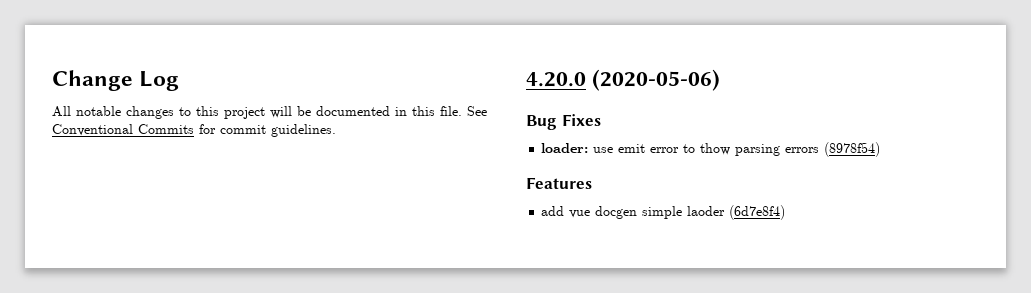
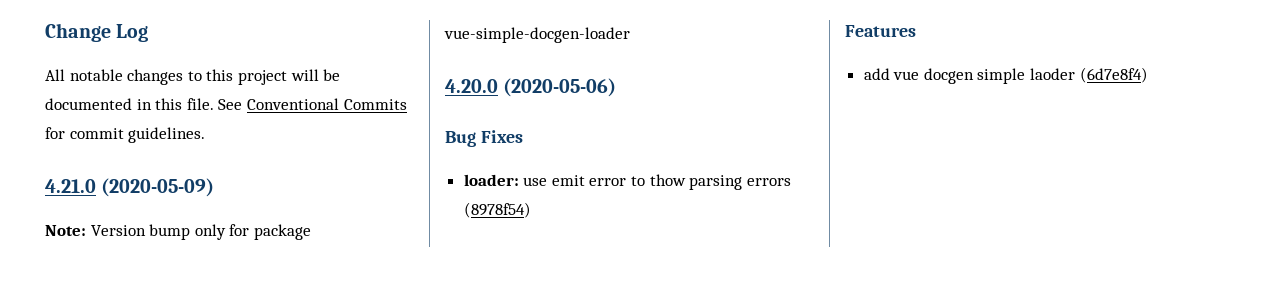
+ 4.21.0 (2020-05-09)
+ Note: Version bump only for package vue-simple-docgen-loader

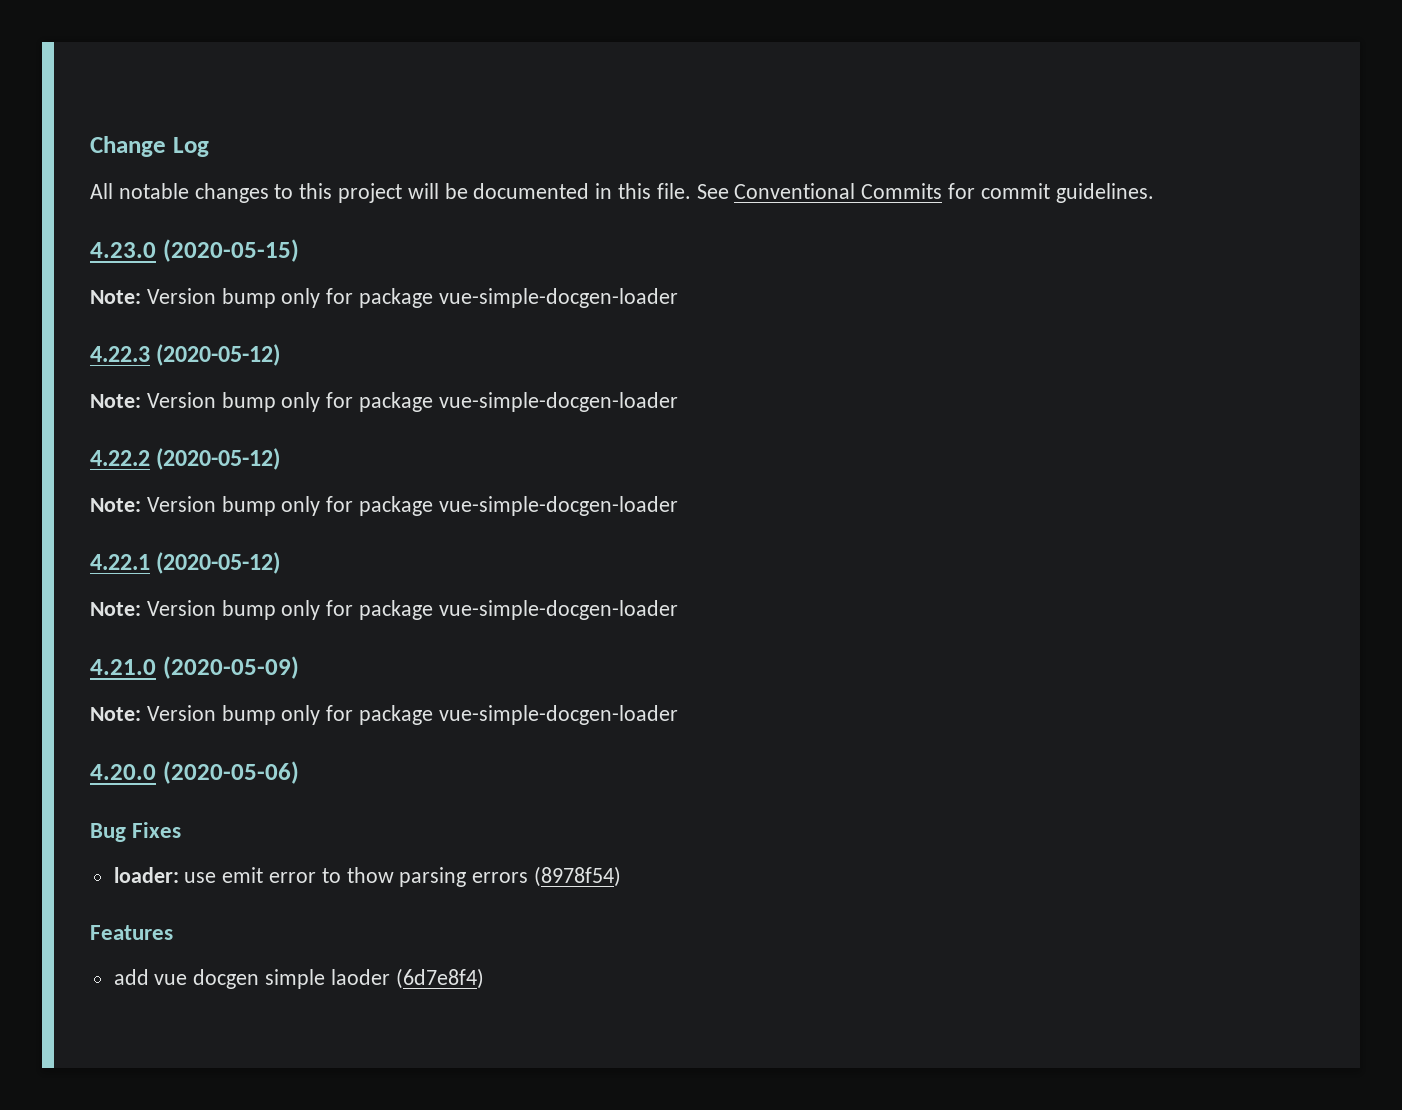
+ 4.23.0 (2020-05-15)
+ Note: Version bump only for package vue-simple-docgen-loader
+ 4.22.3 (2020-05-12)
+ Note: Version bump only for package vue-simple-docgen-loader
+ 4.22.2 (2020-05-12)
+ Note: Version bump only for package vue-simple-docgen-loader
+ 4.22.1 (2020-05-12)
+ Note: Version bump only for package vue-simple-docgen-loader

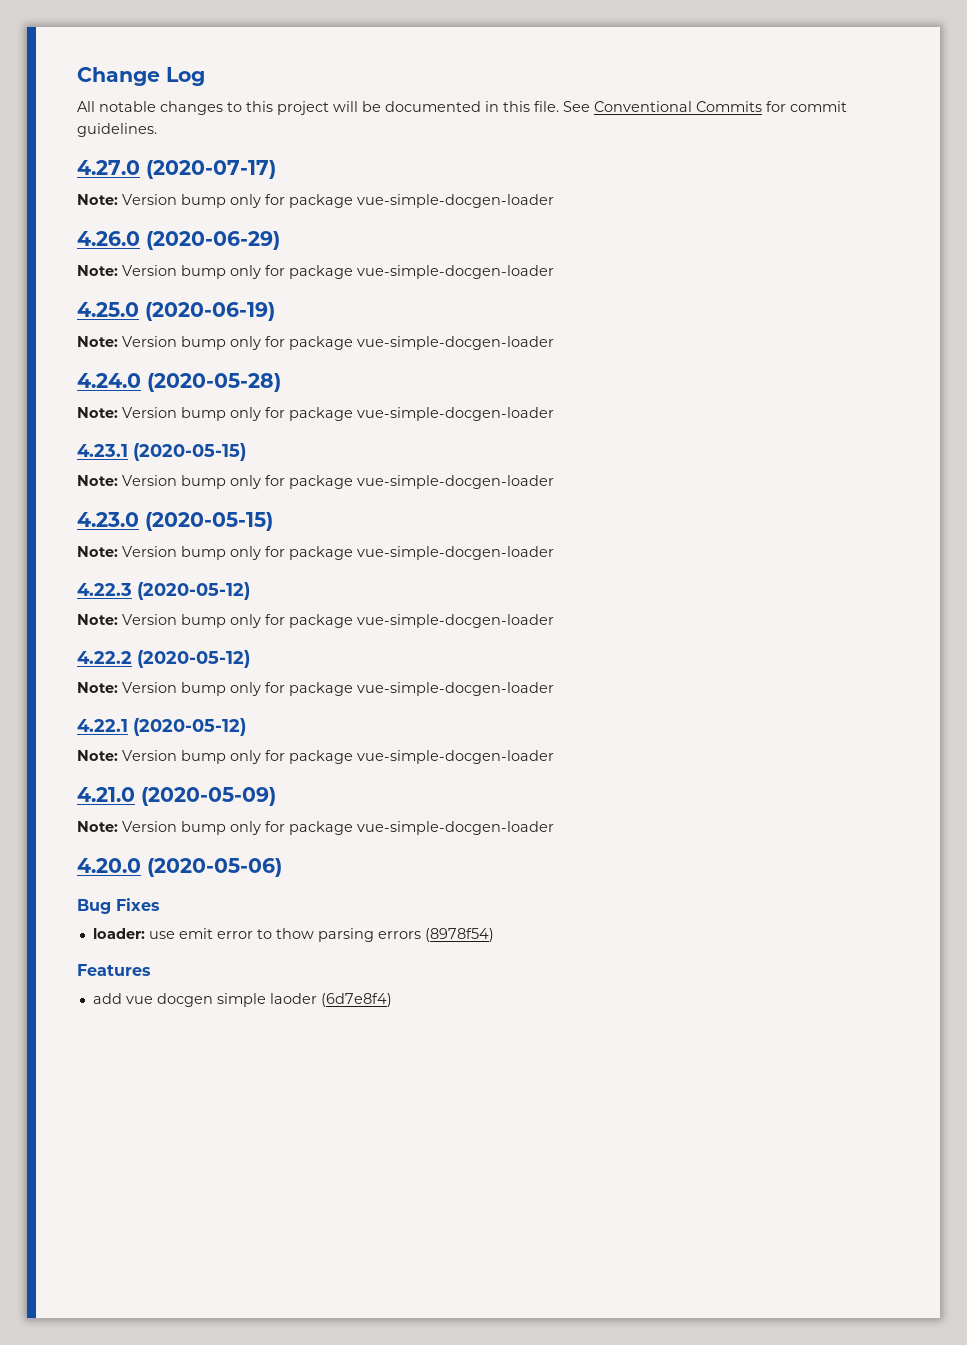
+ 4.27.0 (2020-07-17)
+ Note: Version bump only for package vue-simple-docgen-loader
+ 4.26.0 (2020-06-29)
+ Note: Version bump only for package vue-simple-docgen-loader
+ 4.25.0 (2020-06-19)
+ Note: Version bump only for package vue-simple-docgen-loader
+ 4.24.0 (2020-05-28)
+ Note: Version bump only for package vue-simple-docgen-loader
+ 4.23.1 (2020-05-15)
+ Note: Version bump only for package vue-simple-docgen-loader

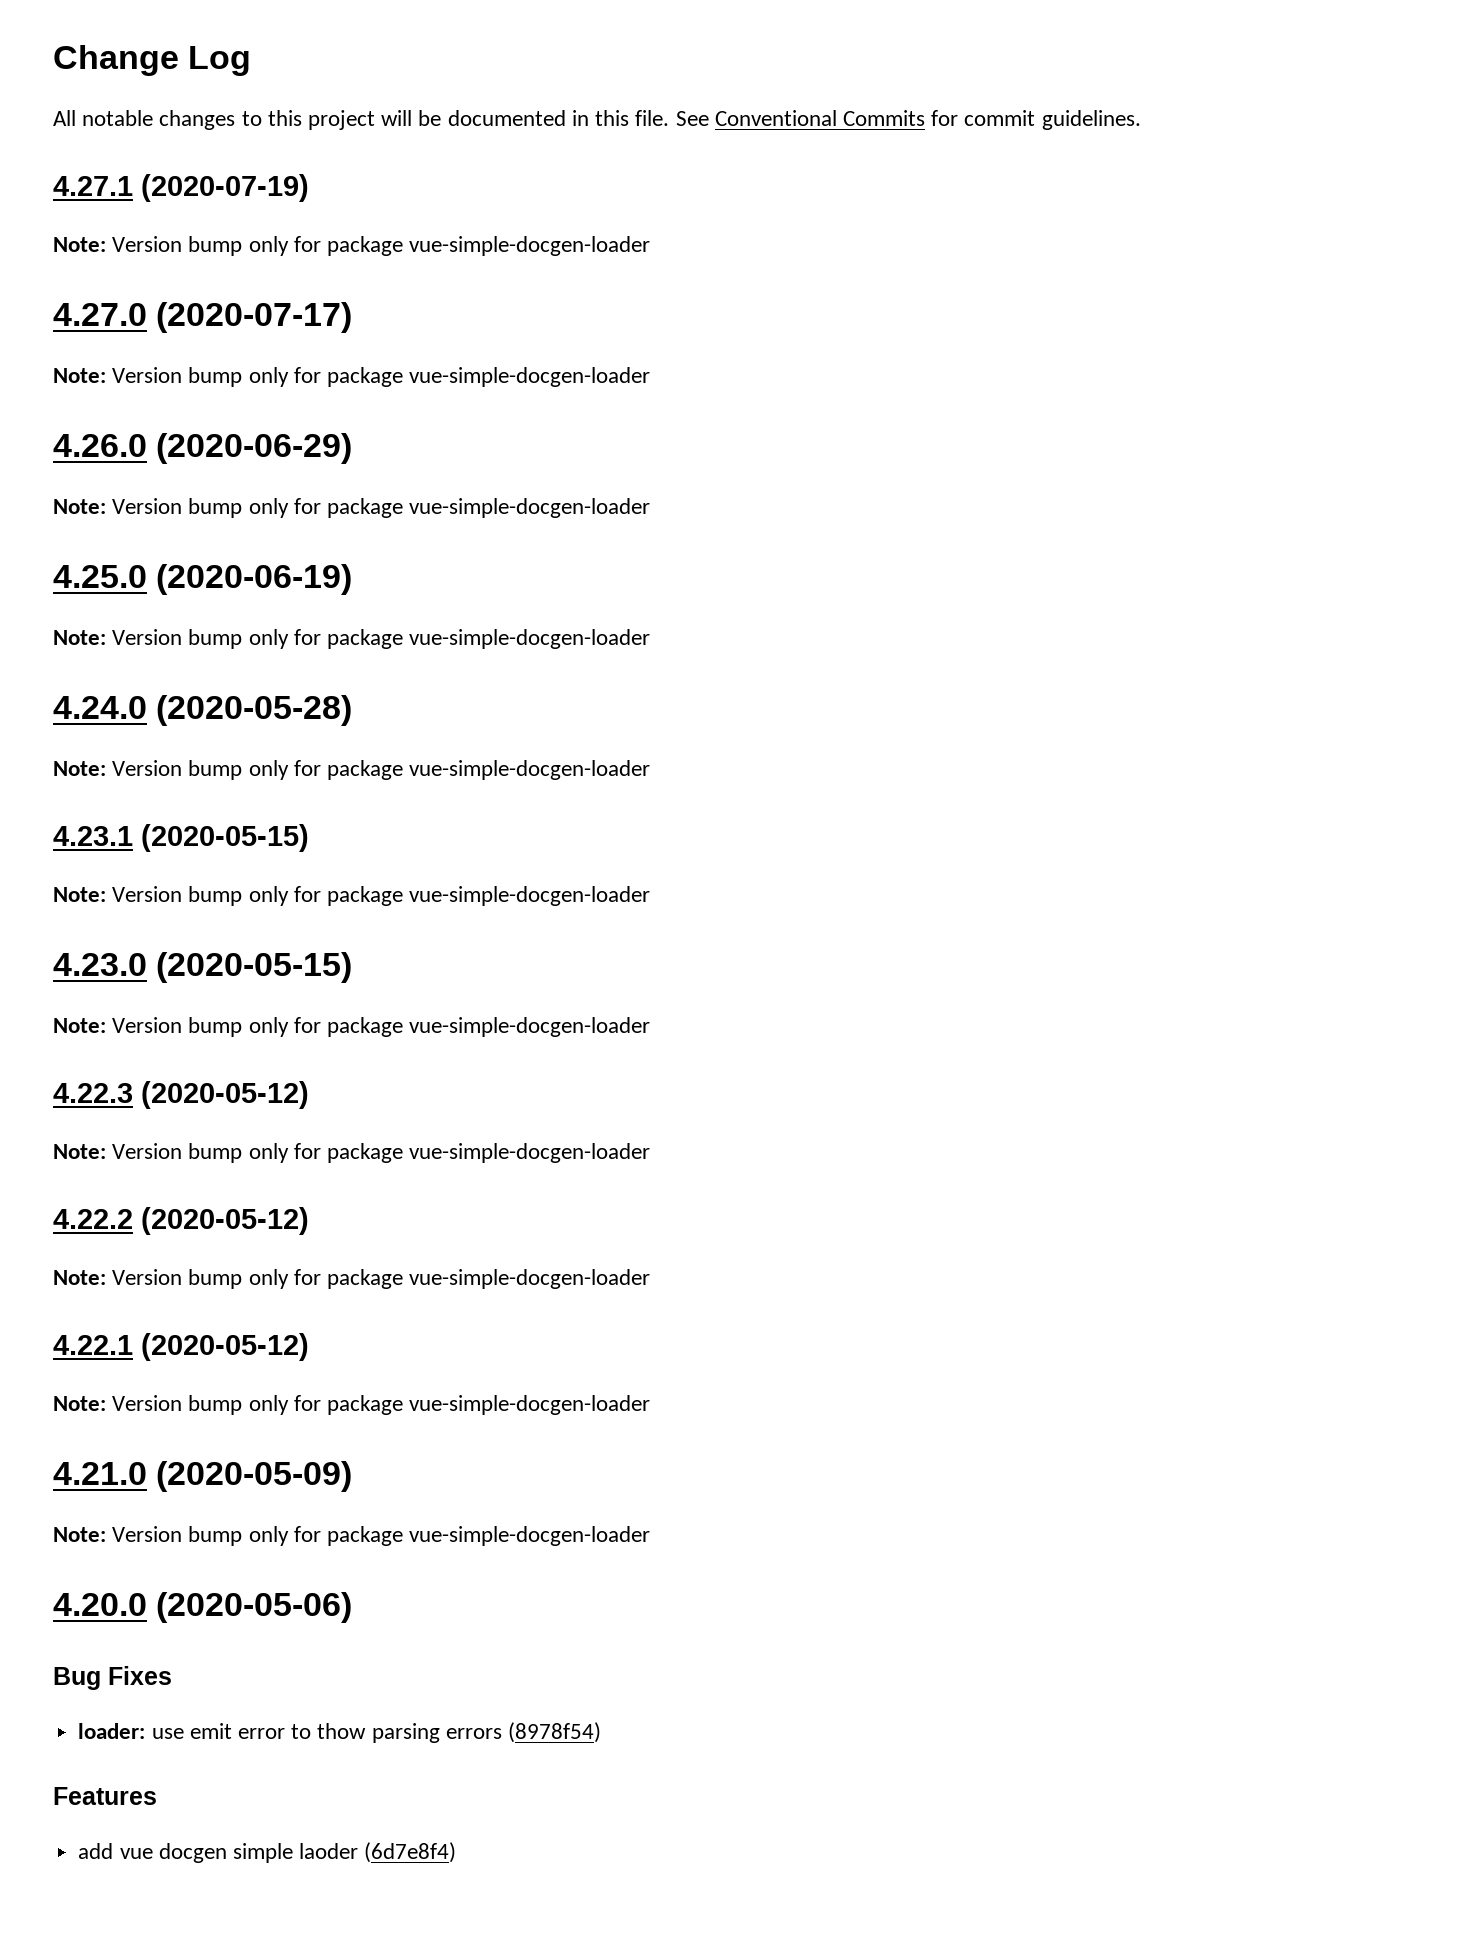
+ 4.27.1 (2020-07-19)
+ Note: Version bump only for package vue-simple-docgen-loader

